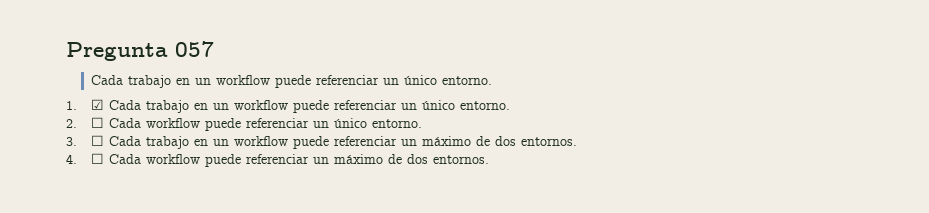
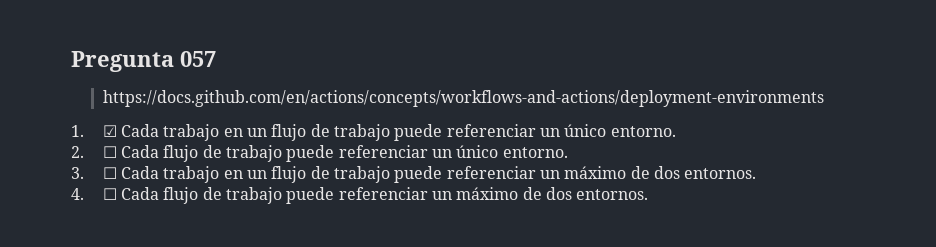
  Pregunta 057
- Cada trabajo en un workflow puede referenciar un único entorno.
+ https://docs.github.com/en/actions/concepts/workflows-and-actions/deployment-environments
- 1. ☑ Cada trabajo en un workflow puede referenciar un único entorno.
+ 1. ☑ Cada trabajo en un flujo de trabajo puede referenciar un único entorno.
- 2. ☐ Cada workflow puede referenciar un único entorno.
+ 2. ☐ Cada flujo de trabajo puede referenciar un único entorno.
- 3. ☐ Cada trabajo en un workflow puede referenciar un máximo de dos entornos.
+ 3. ☐ Cada trabajo en un flujo de trabajo puede referenciar un máximo de dos entornos.
- 4. ☐ Cada workflow puede referenciar un máximo de dos entornos.
+ 4. ☐ Cada flujo de trabajo puede referenciar un máximo de dos entornos.

